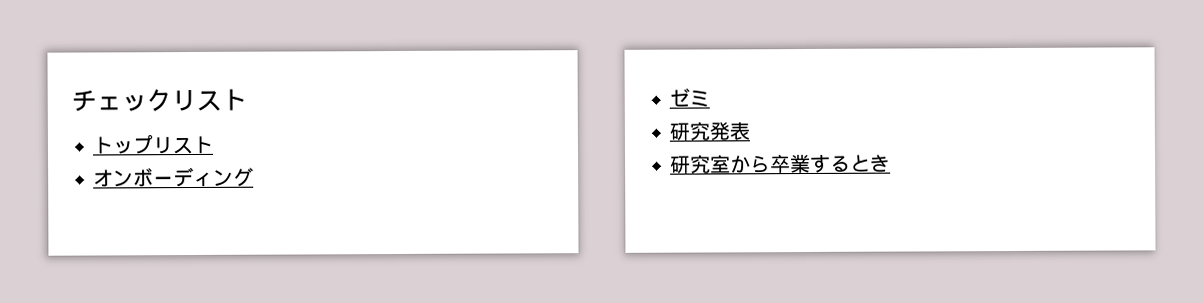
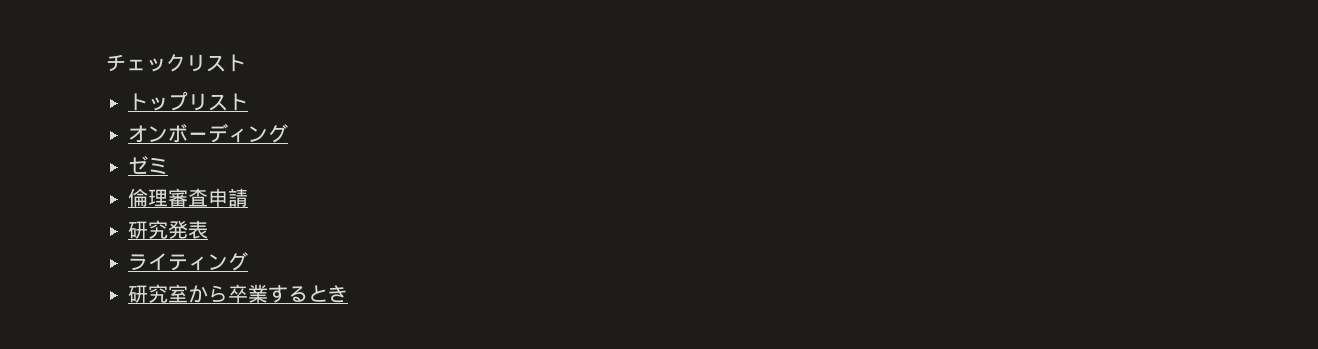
+ 倫理審査申請
+ ライティング

